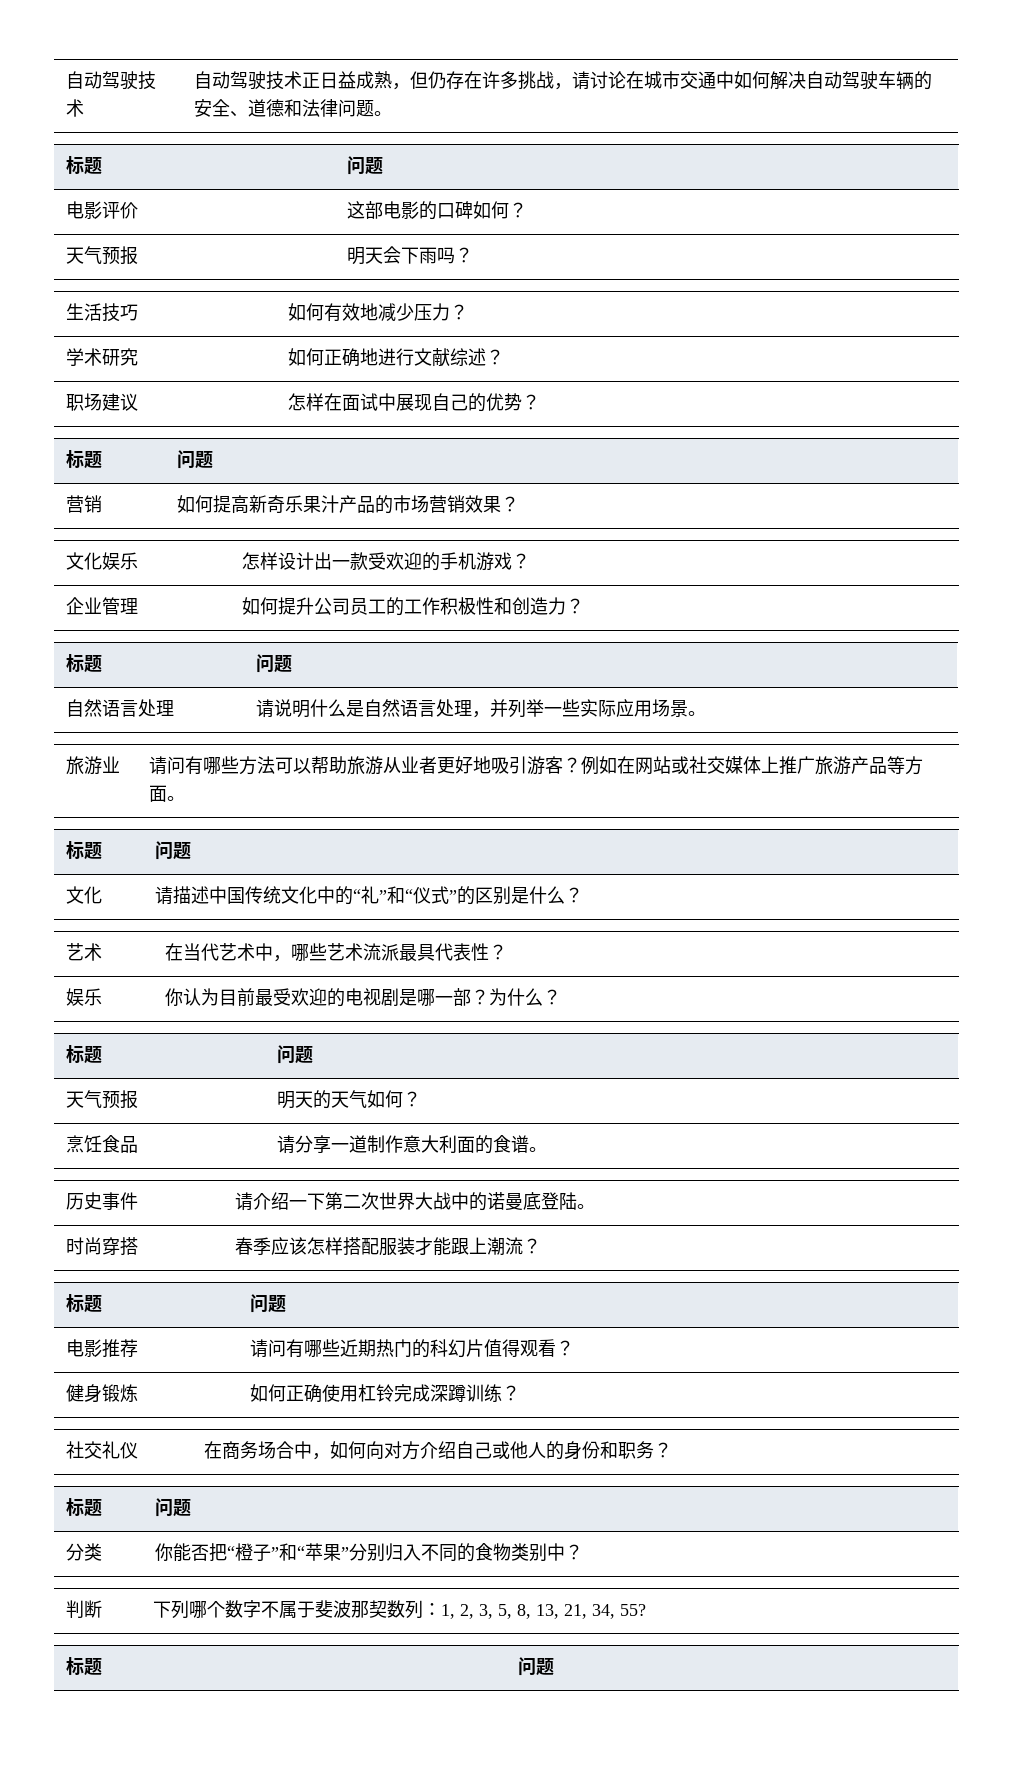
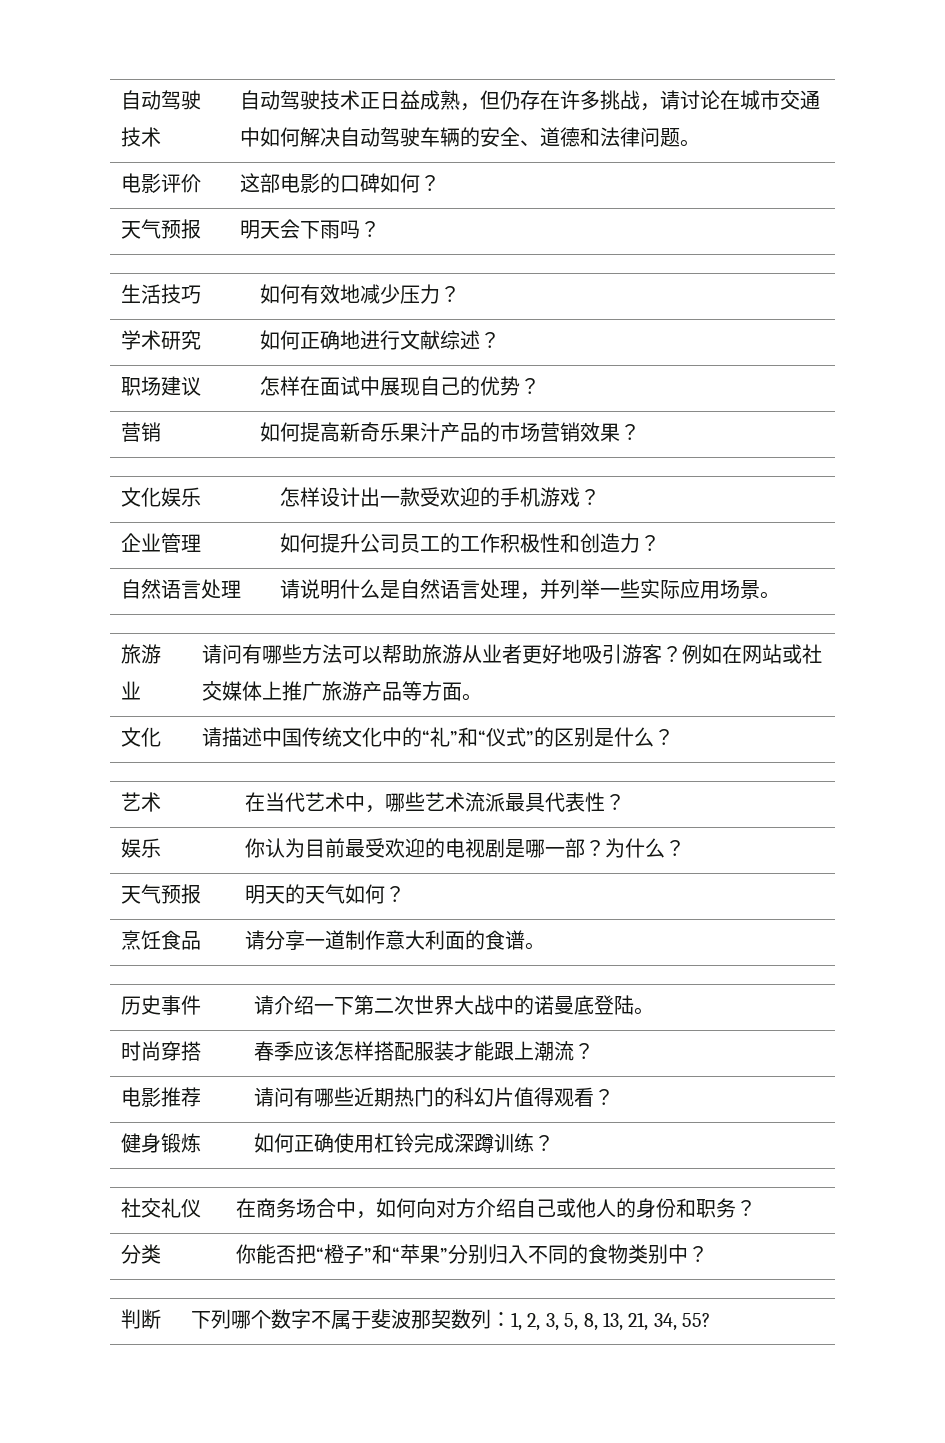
  自动驾驶技术 | 自动驾驶技术正日益成熟，但仍存在许多挑战，请讨论在城市交通中如何解决自动驾驶车辆的安全、道德和法律问题。
- 标题 | 问题
  职场建议 | 怎样在面试中展现自己的优势？
- 标题 | 问题
  企业管理 | 如何提升公司员工的工作积极性和创造力？
- 标题 | 问题
  旅游业 | 请问有哪些方法可以帮助旅游从业者更好地吸引游客？例如在网站或社交媒体上推广旅游产品等方面。
- 标题 | 问题
  娱乐 | 你认为目前最受欢迎的电视剧是哪一部？为什么？
- 标题 | 问题
  时尚穿搭 | 春季应该怎样搭配服装才能跟上潮流？
- 标题 | 问题
  社交礼仪 | 在商务场合中，如何向对方介绍自己或他人的身份和职务？
- 标题 | 问题
  判断 | 下列哪个数字不属于斐波那契数列：1, 2, 3, 5, 8, 13, 21, 34, 55?
- 标题 | 问题

